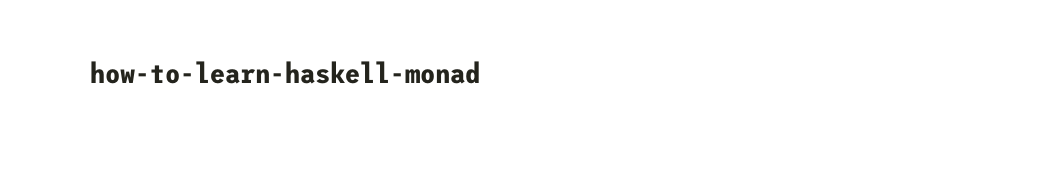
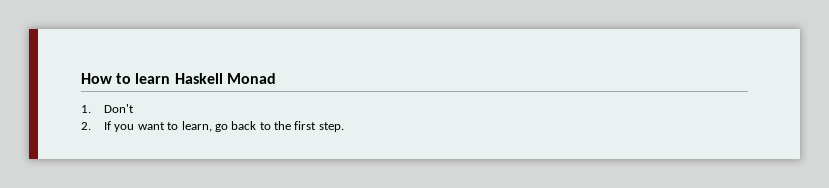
- how-to-learn-haskell-monad
+ How to learn Haskell Monad
+ 1. Don't
+ 2. If you want to learn, go back to the first step.

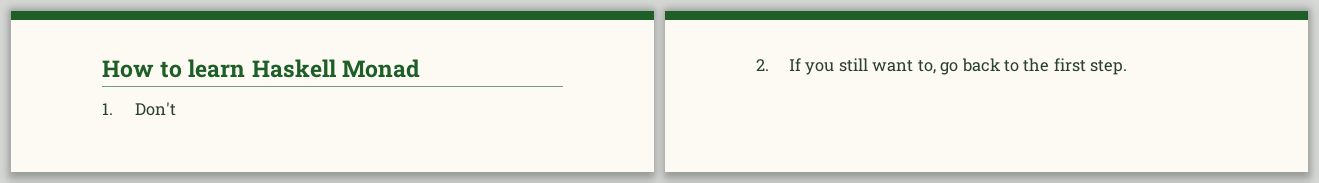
- 2. If you want to learn, go back to the first step.
+ 2. If you still want to, go back to the first step.

